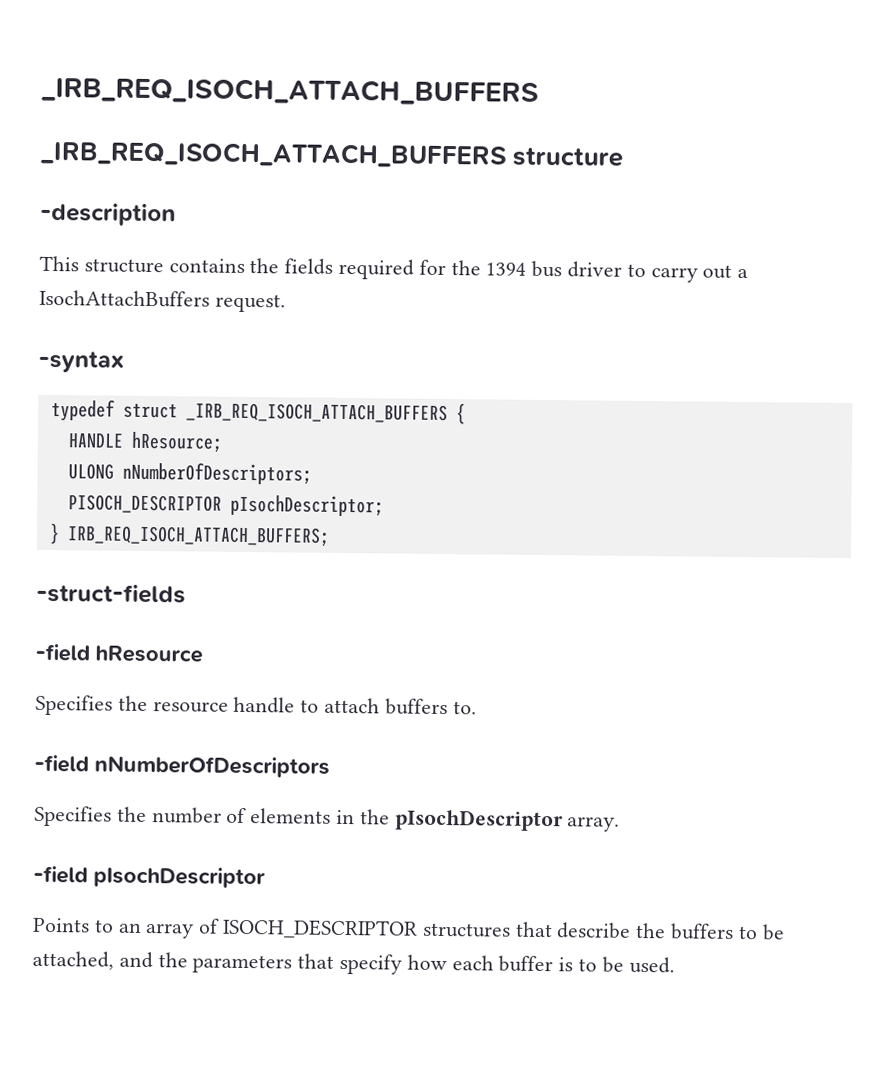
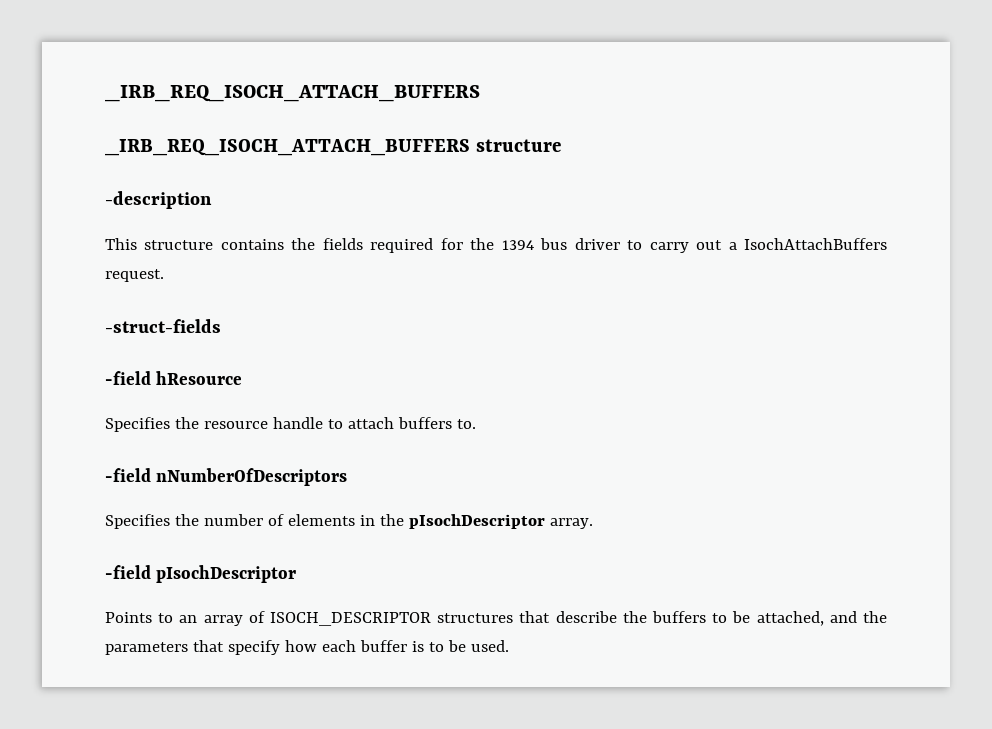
- -syntax
- typedef struct _IRB_REQ_ISOCH_ATTACH_BUFFERS {
- HANDLE hResource;
- ULONG nNumberOfDescriptors;
- PISOCH_DESCRIPTOR pIsochDescriptor;
- } IRB_REQ_ISOCH_ATTACH_BUFFERS;

